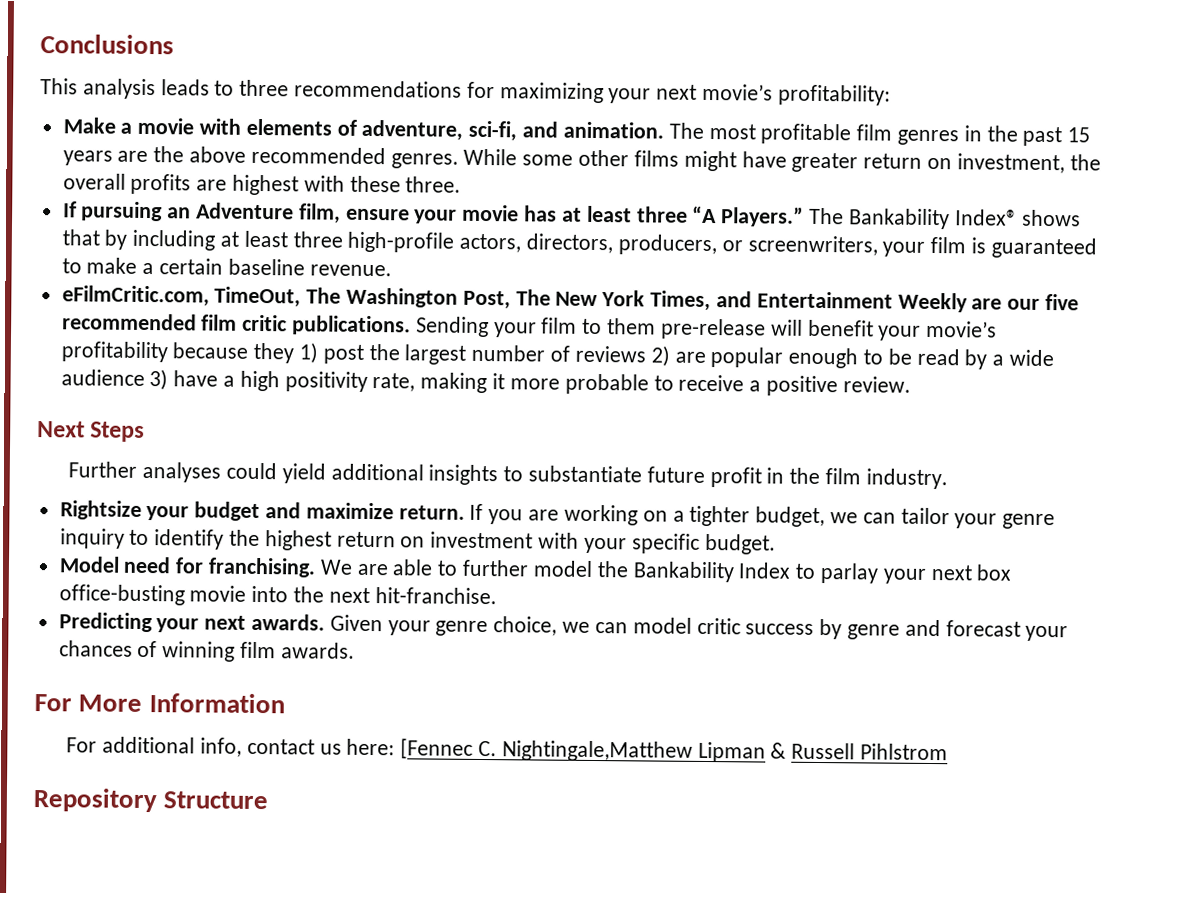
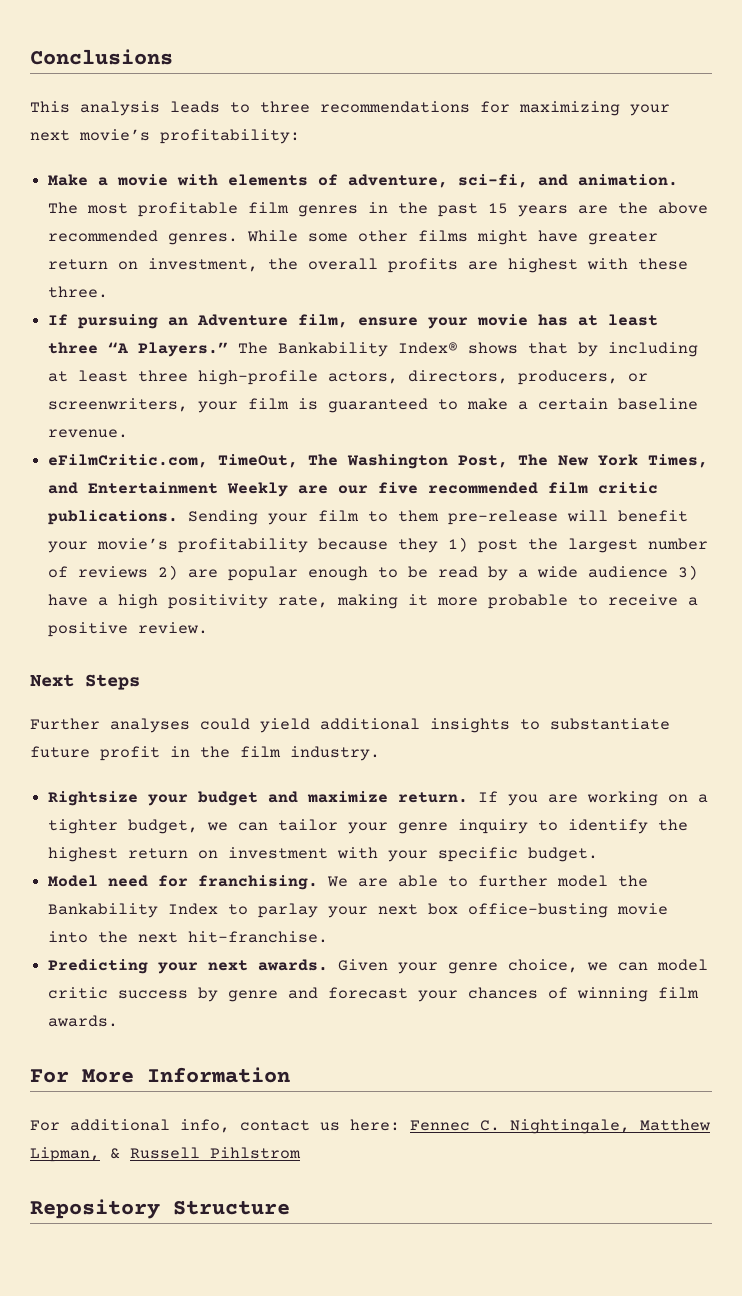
- For additional info, contact us here: [Fennec C. Nightingale,Matthew Lipman & Russell Pihlstrom
+ For additional info, contact us here: Fennec C. Nightingale, Matthew Lipman, & Russell Pihlstrom

